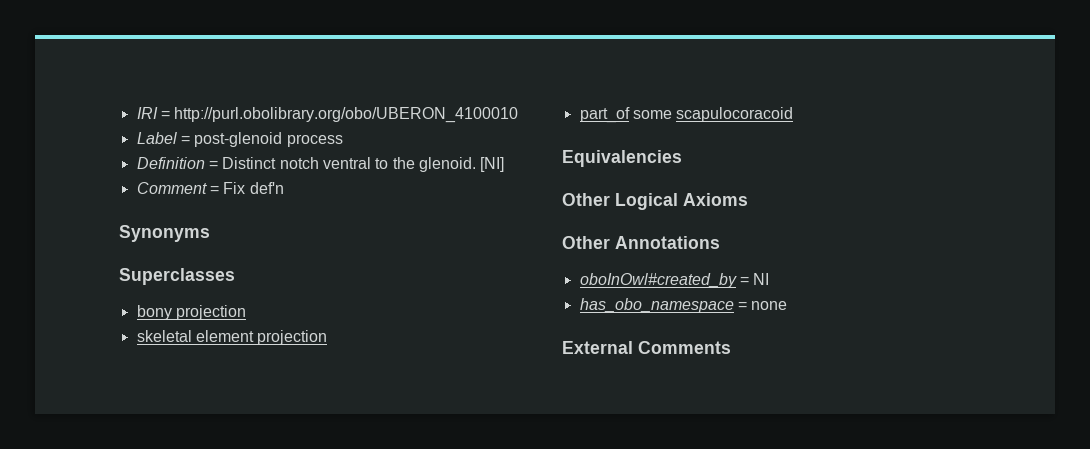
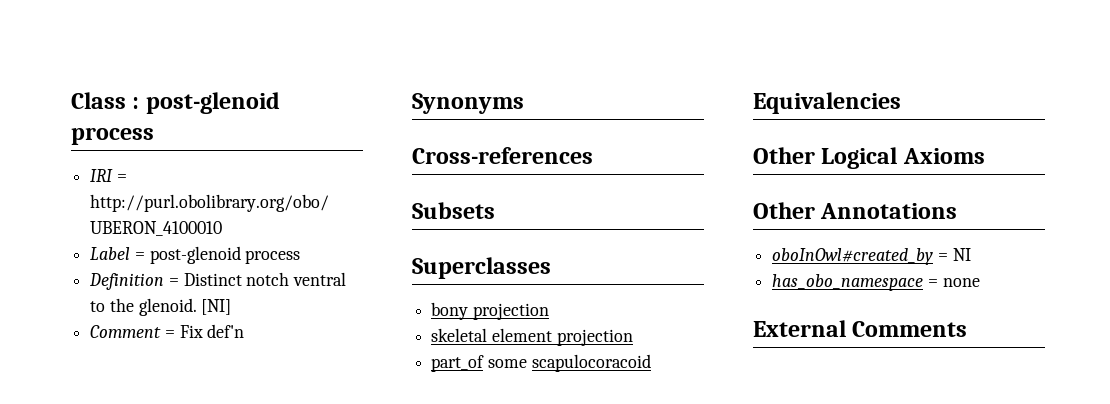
+ Class : post-glenoid process
+ Cross-references
+ Subsets

